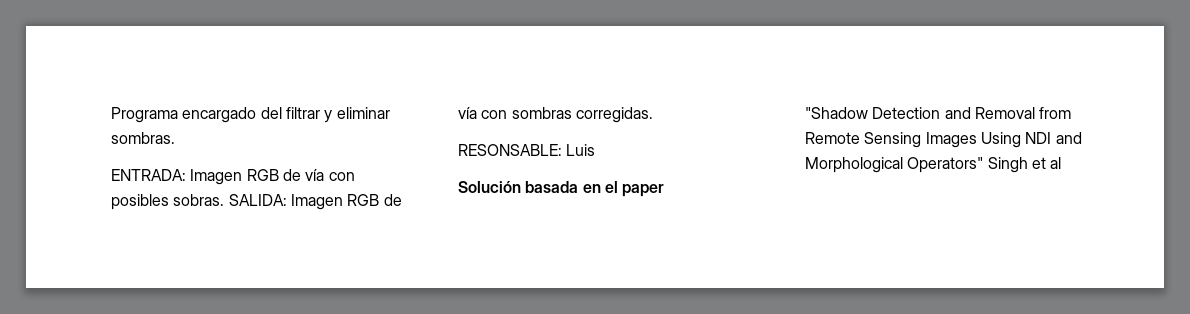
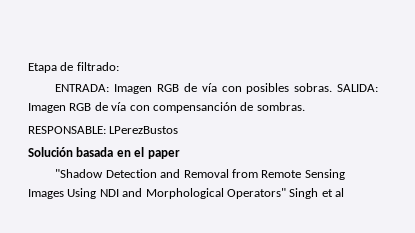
- Programa encargado del filtrar y eliminar sombras.
+ Etapa de filtrado:
- SALIDA: Imagen RGB de vía con sombras corregidas.
- RESONSABLE: Luis
+ SALIDA: Imagen RGB de vía con compensanción de sombras.
+ RESPONSABLE: LPerezBustos

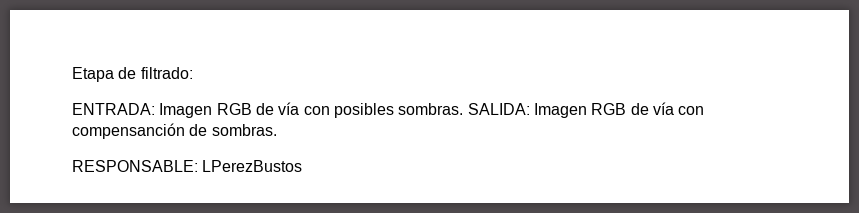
- ENTRADA: Imagen RGB de vía con posibles sobras.
+ ENTRADA: Imagen RGB de vía con posibles sombras.
- Solución basada en el paper
- "Shadow Detection and Removal from Remote Sensing Images Using NDI and Morphological Operators" Singh et al

